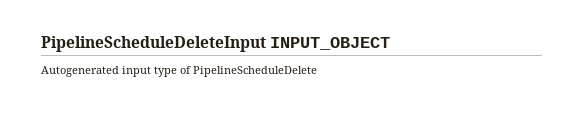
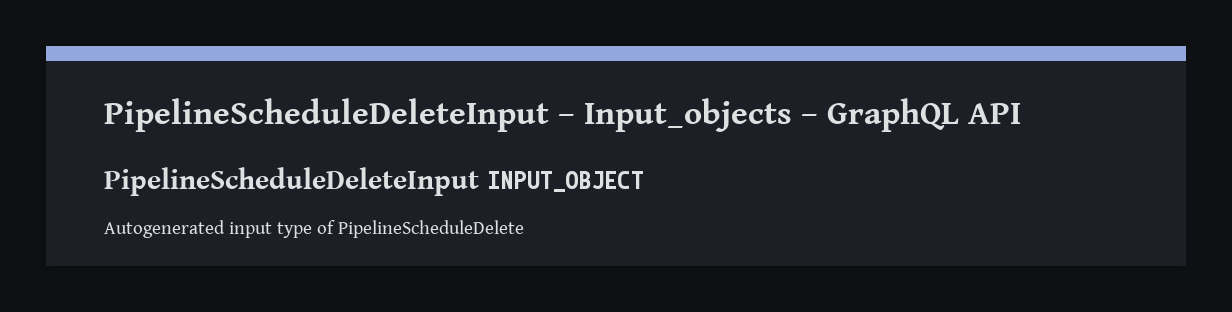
+ PipelineScheduleDeleteInput – Input_objects – GraphQL API

